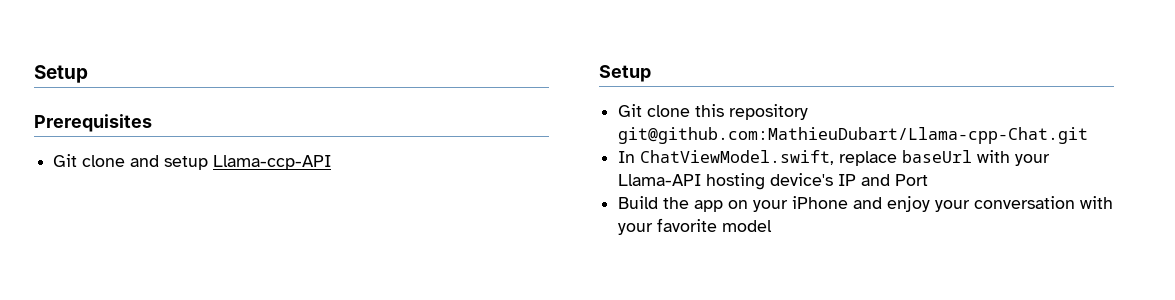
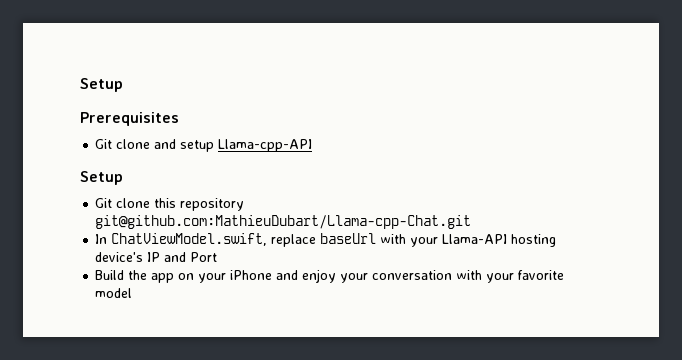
- Git clone and setup Llama-ccp-API
+ Git clone and setup Llama-cpp-API

